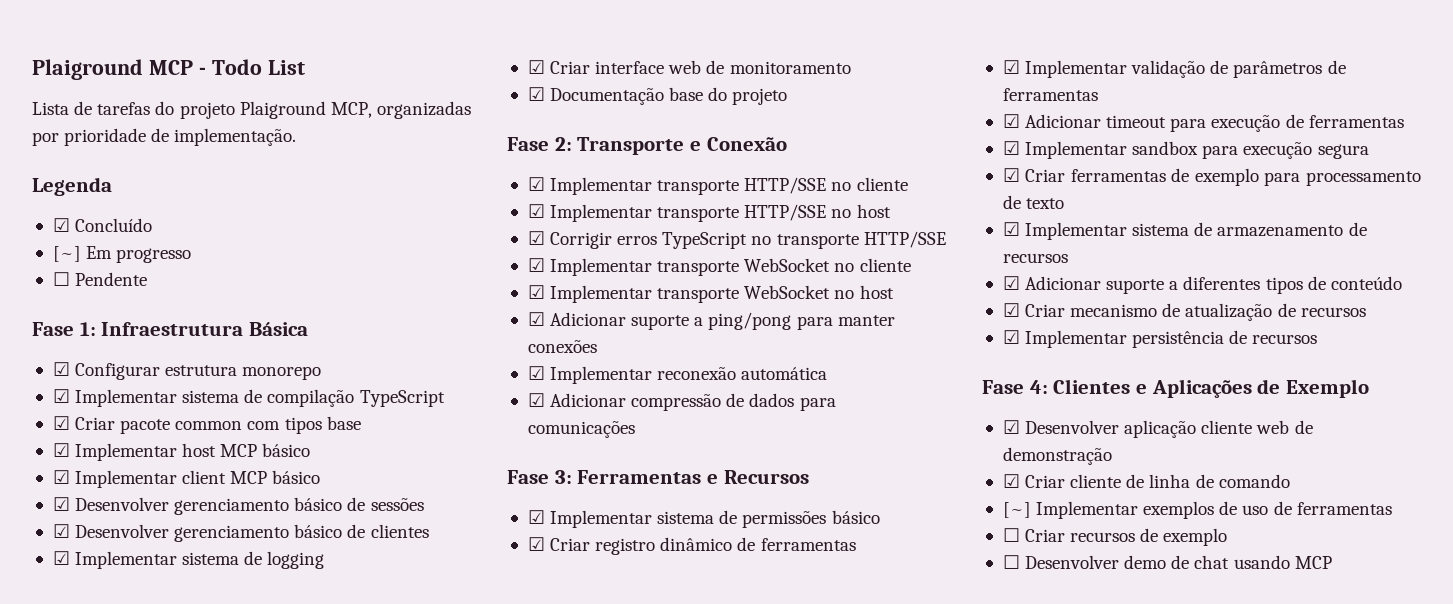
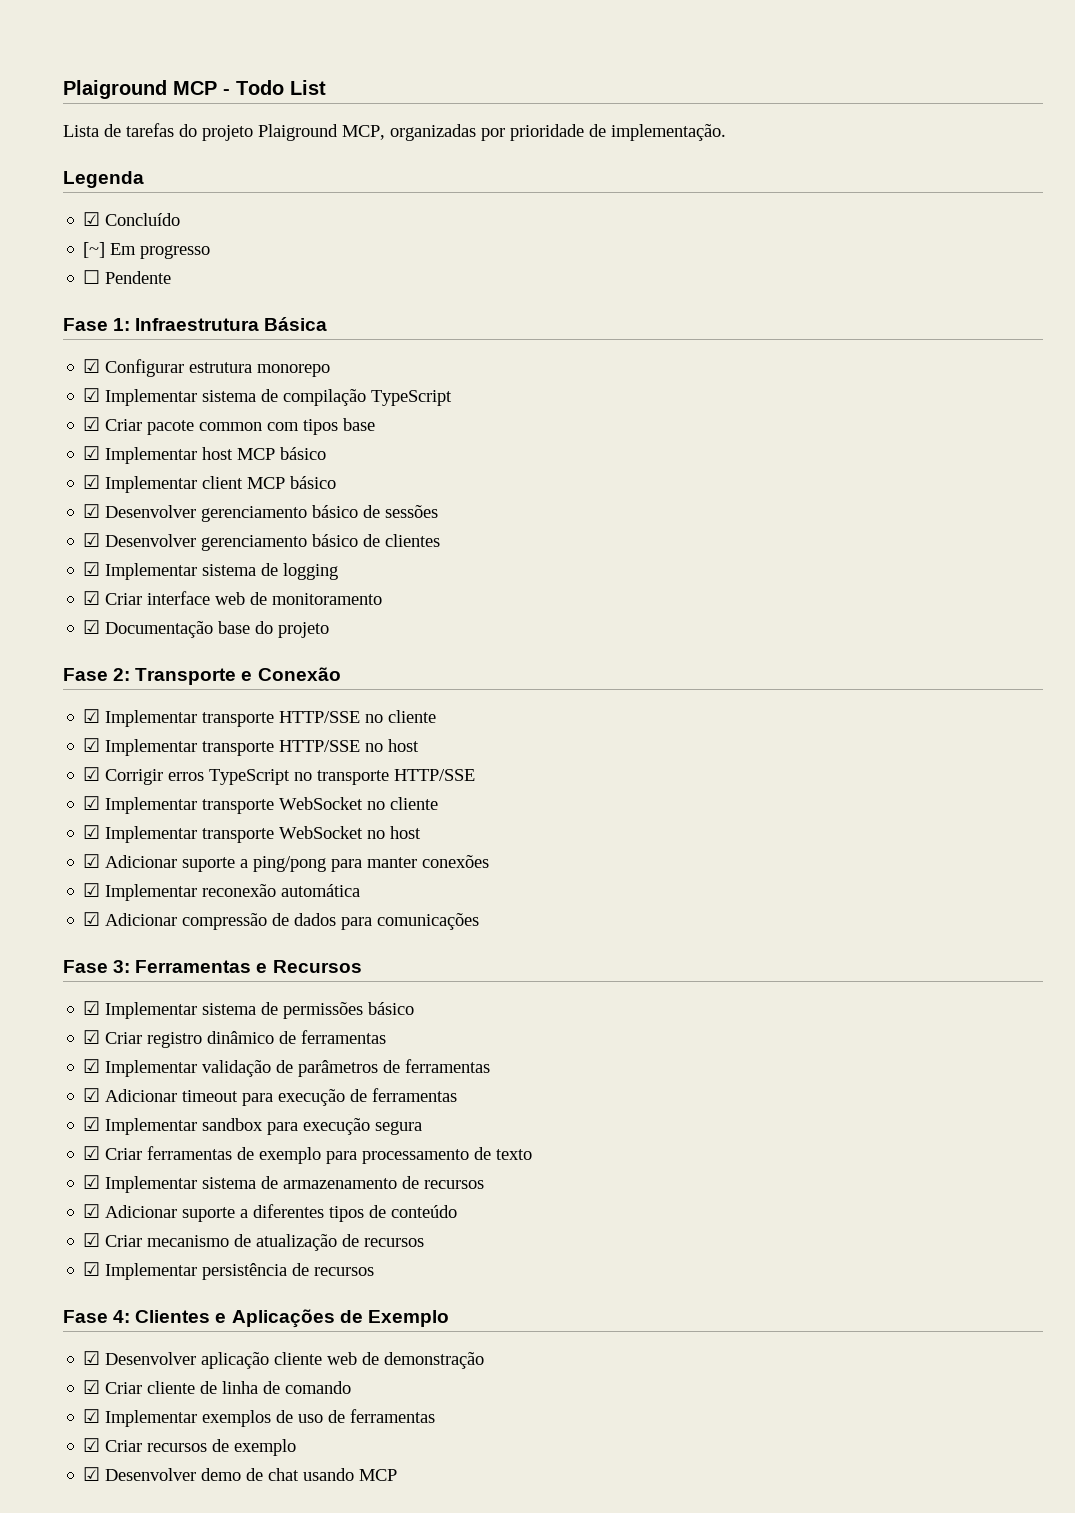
- [~] Implementar exemplos de uso de ferramentas
+ ☑ Implementar exemplos de uso de ferramentas
- ☐ Criar recursos de exemplo
+ ☑ Criar recursos de exemplo
- ☐ Desenvolver demo de chat usando MCP
+ ☑ Desenvolver demo de chat usando MCP

